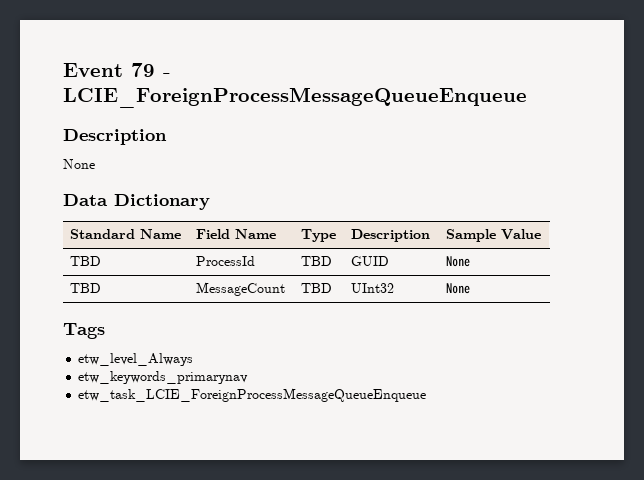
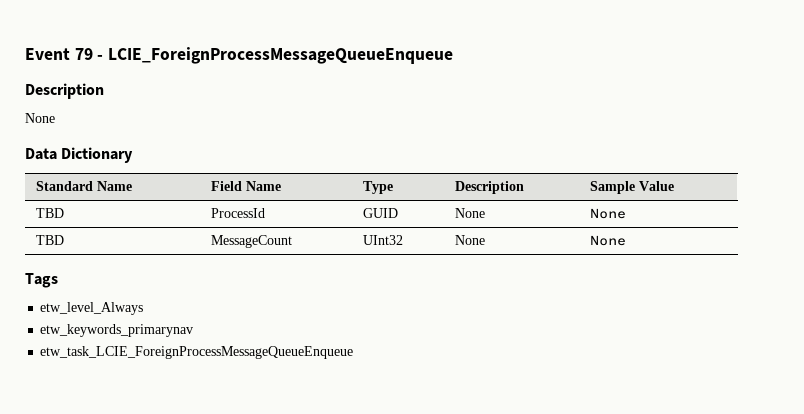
- TBD | ProcessId | TBD | GUID | None
+ TBD | ProcessId | GUID | None | None
- TBD | MessageCount | TBD | UInt32 | None
+ TBD | MessageCount | UInt32 | None | None

